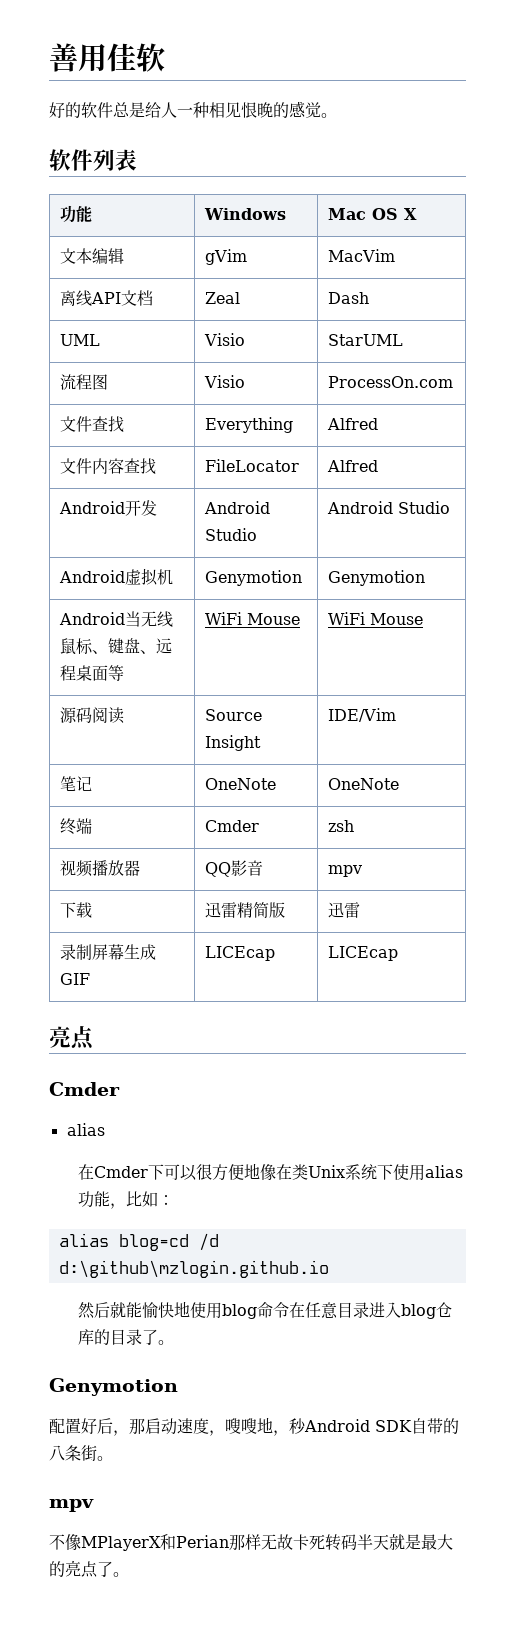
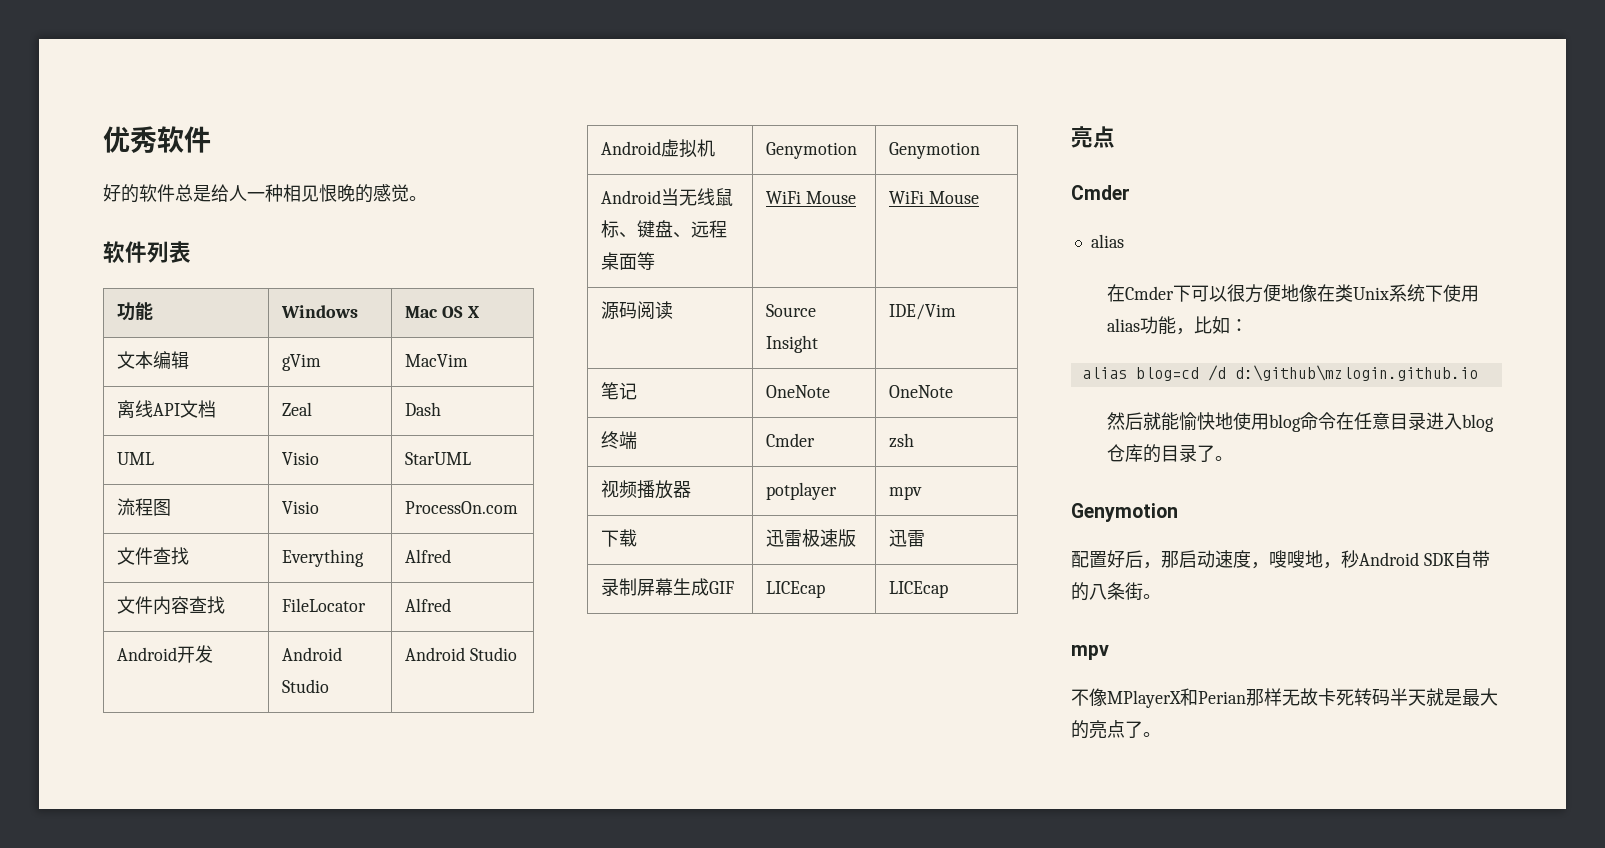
- 善用佳软
+ 优秀软件
- 视频播放器 | QQ影音 | mpv
+ 视频播放器 | potplayer | mpv
- 下载 | 迅雷精简版 | 迅雷
+ 下载 | 迅雷极速版 | 迅雷

